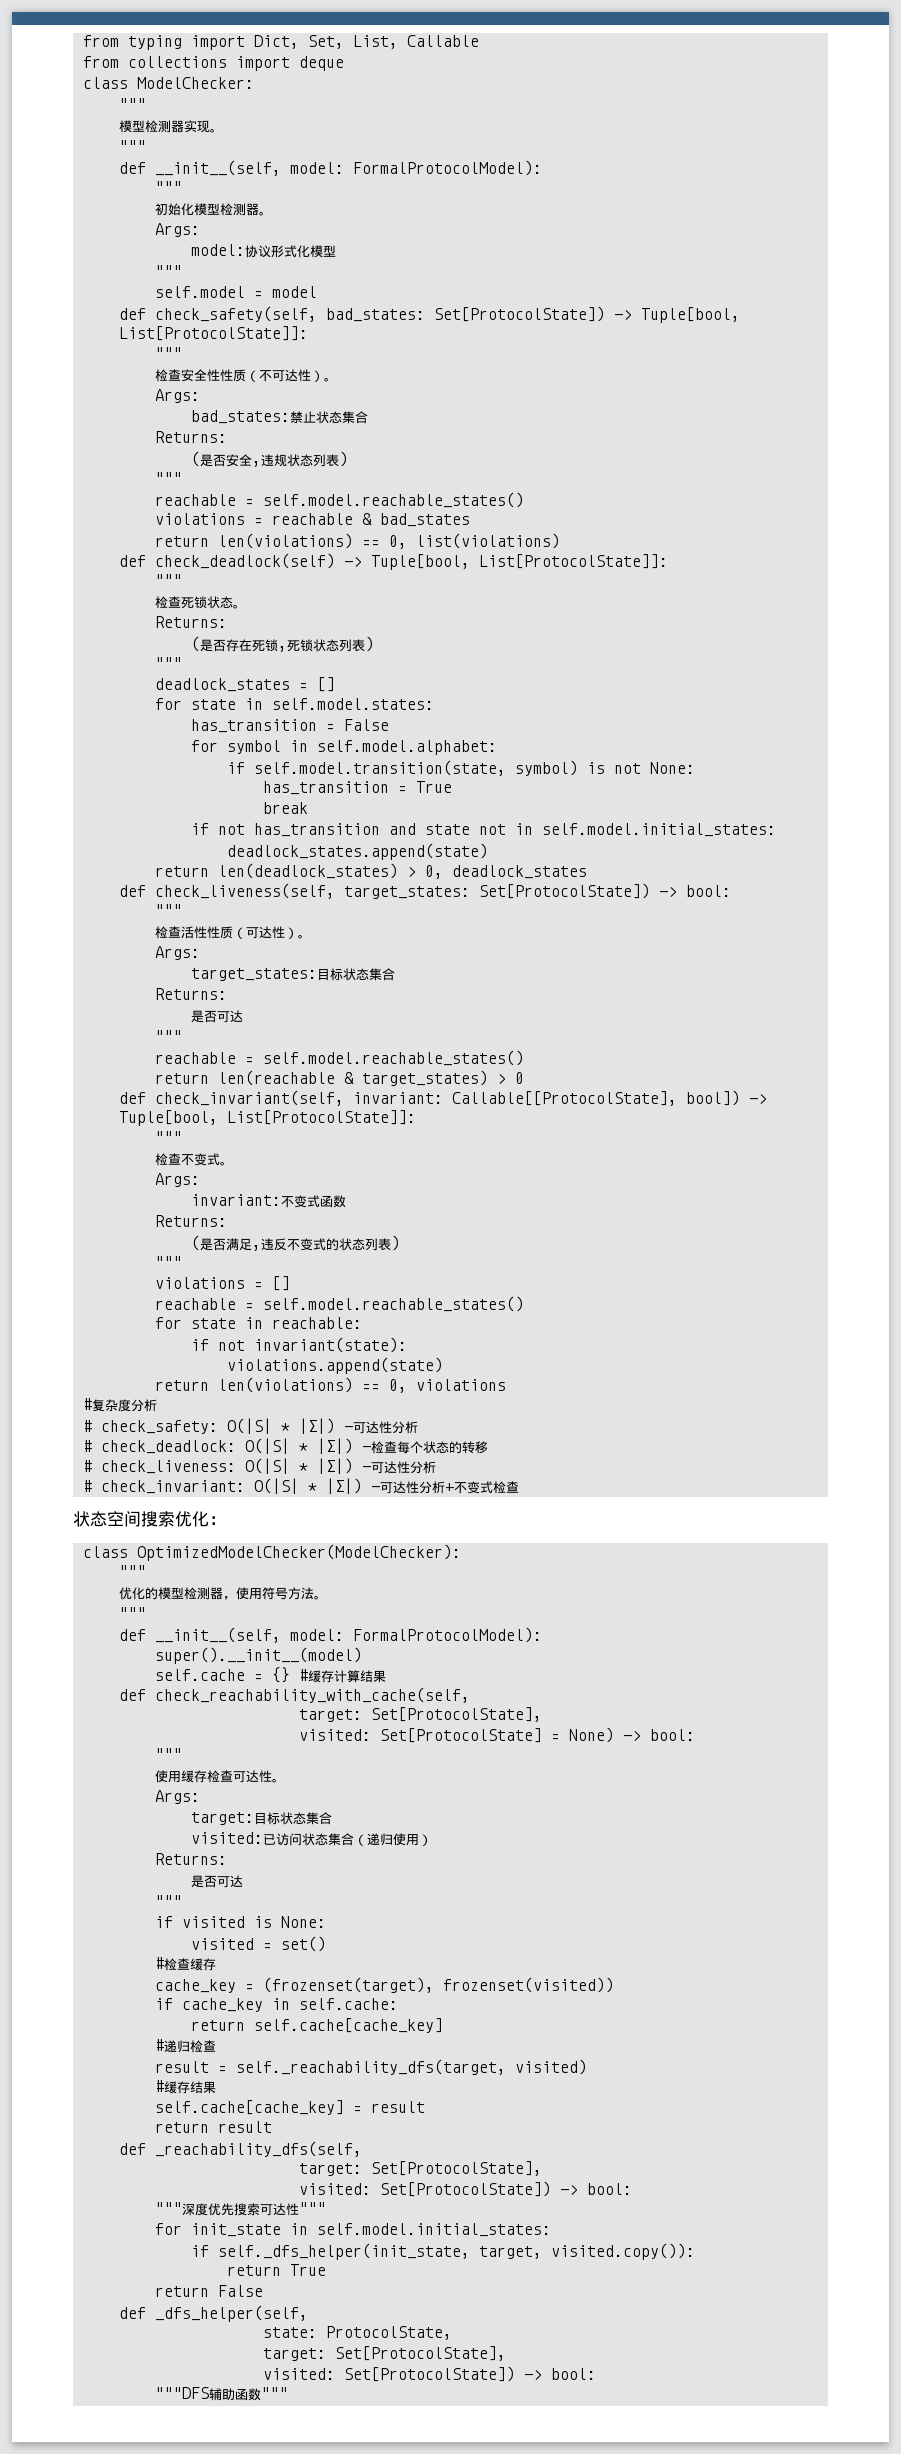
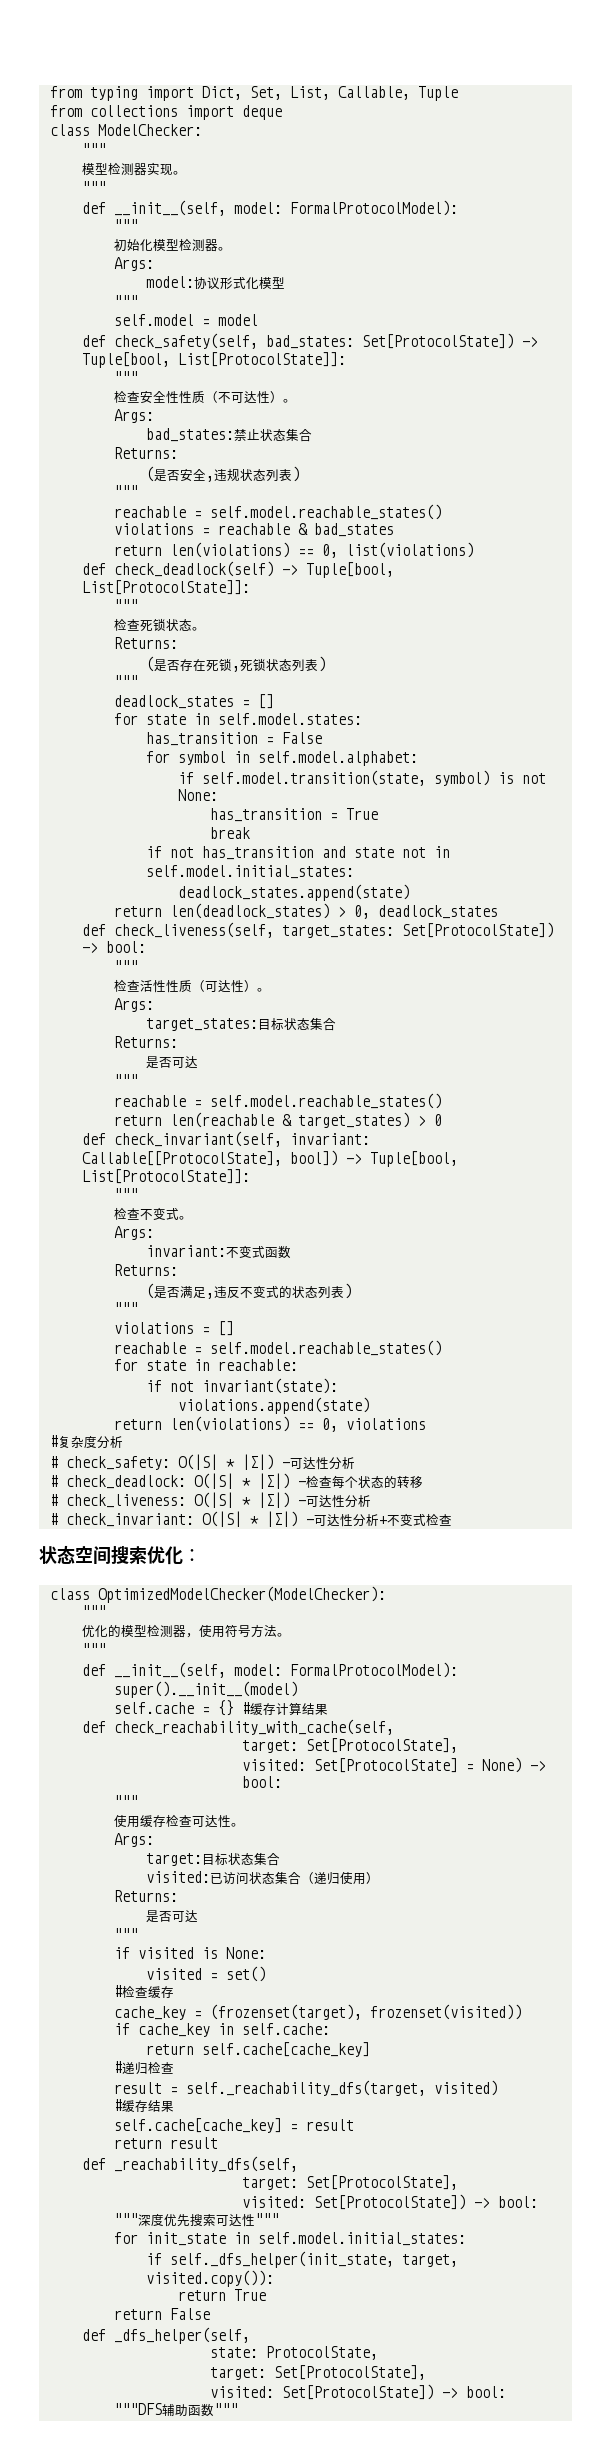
- from typing import Dict, Set, List, Callable
+ from typing import Dict, Set, List, Callable, Tuple

